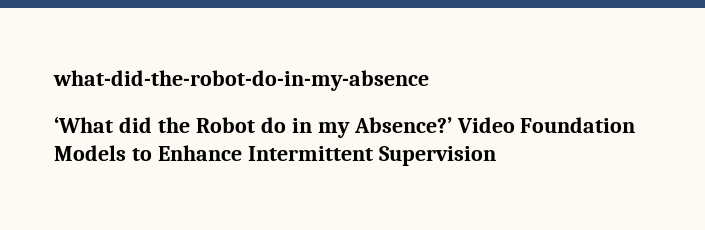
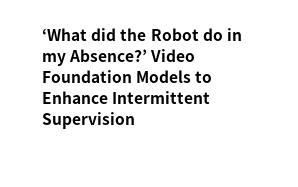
- what-did-the-robot-do-in-my-absence

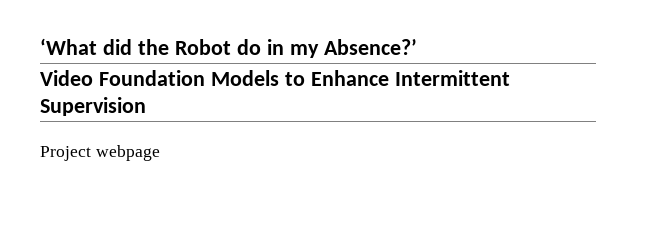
- ‘What did the Robot do in my Absence?’ Video Foundation Models to Enhance Intermittent Supervision
+ ‘What did the Robot do in my Absence?’
+ Video Foundation Models to Enhance Intermittent Supervision
+ Project webpage

